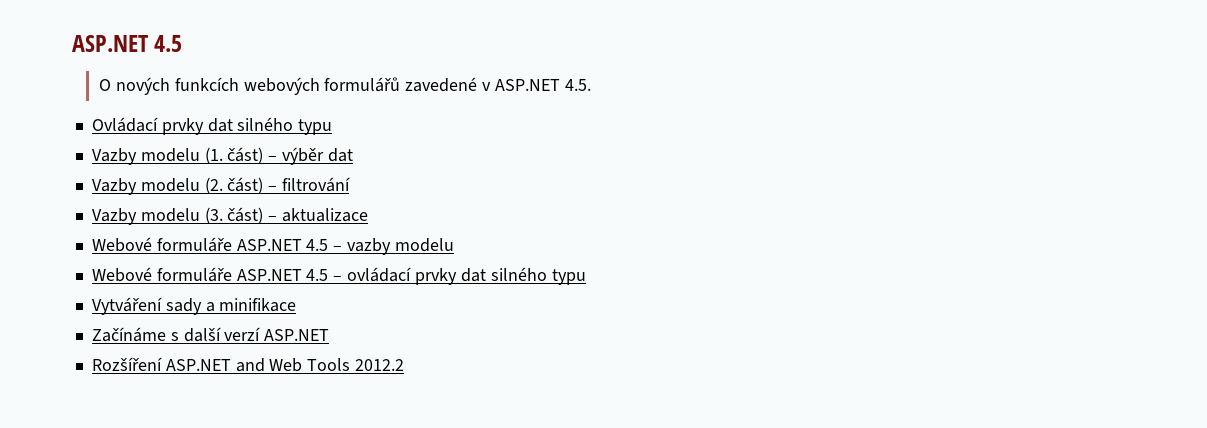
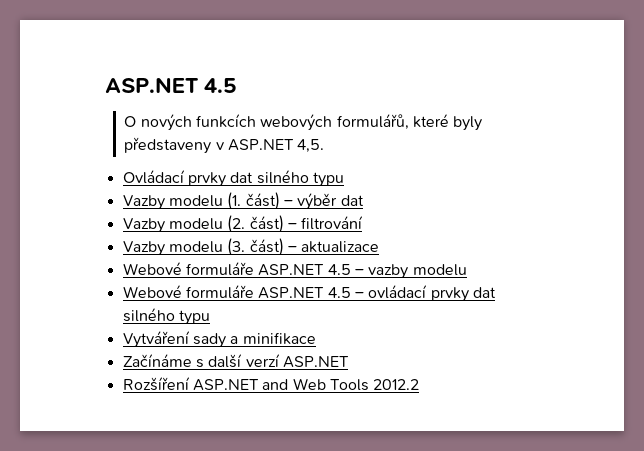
- O nových funkcích webových formulářů zavedené v ASP.NET 4.5.
+ O nových funkcích webových formulářů, které byly představeny v ASP.NET 4,5.

